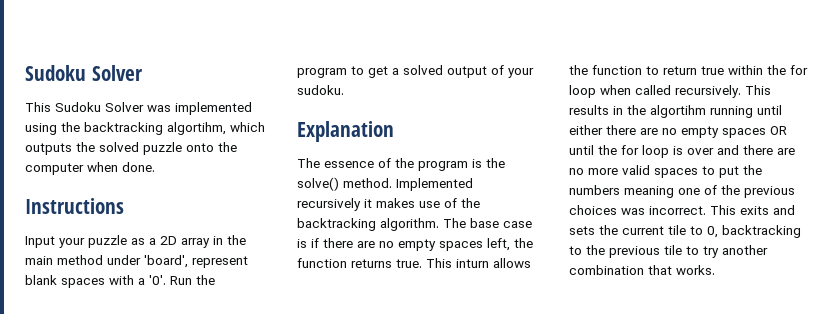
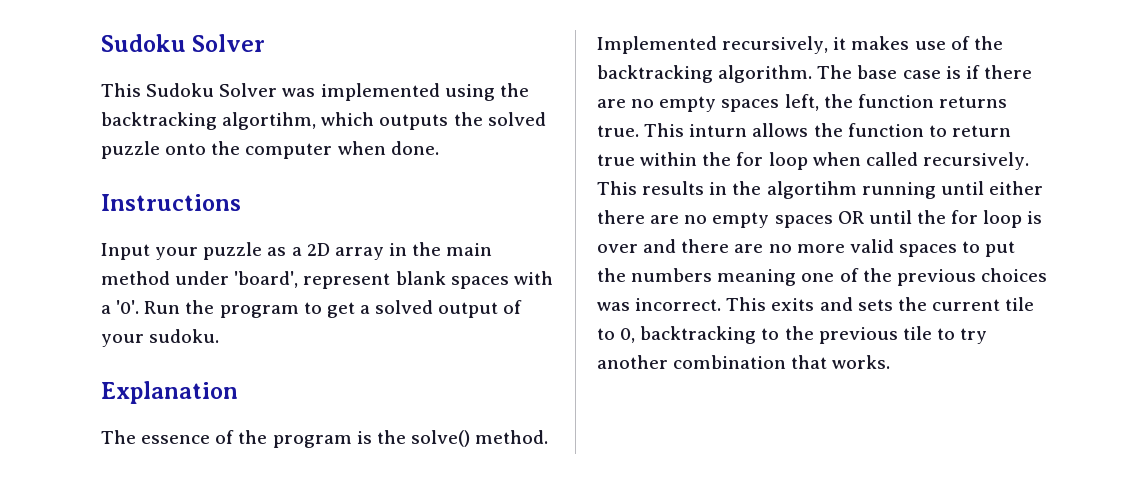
- Implemented recursively it makes use of the backtracking algorithm.
+ Implemented recursively, it makes use of the backtracking algorithm.

